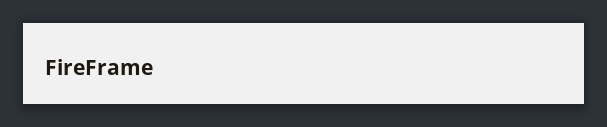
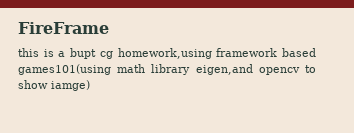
+ this is a bupt cg homework,using framework based games101(using math library eigen,and opencv to show iamge)

